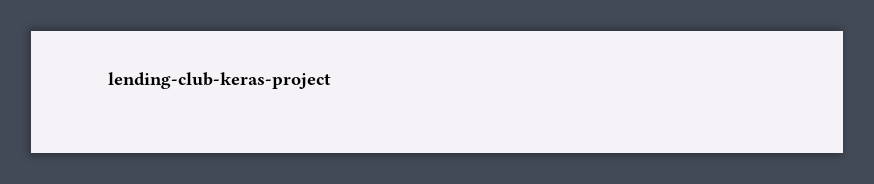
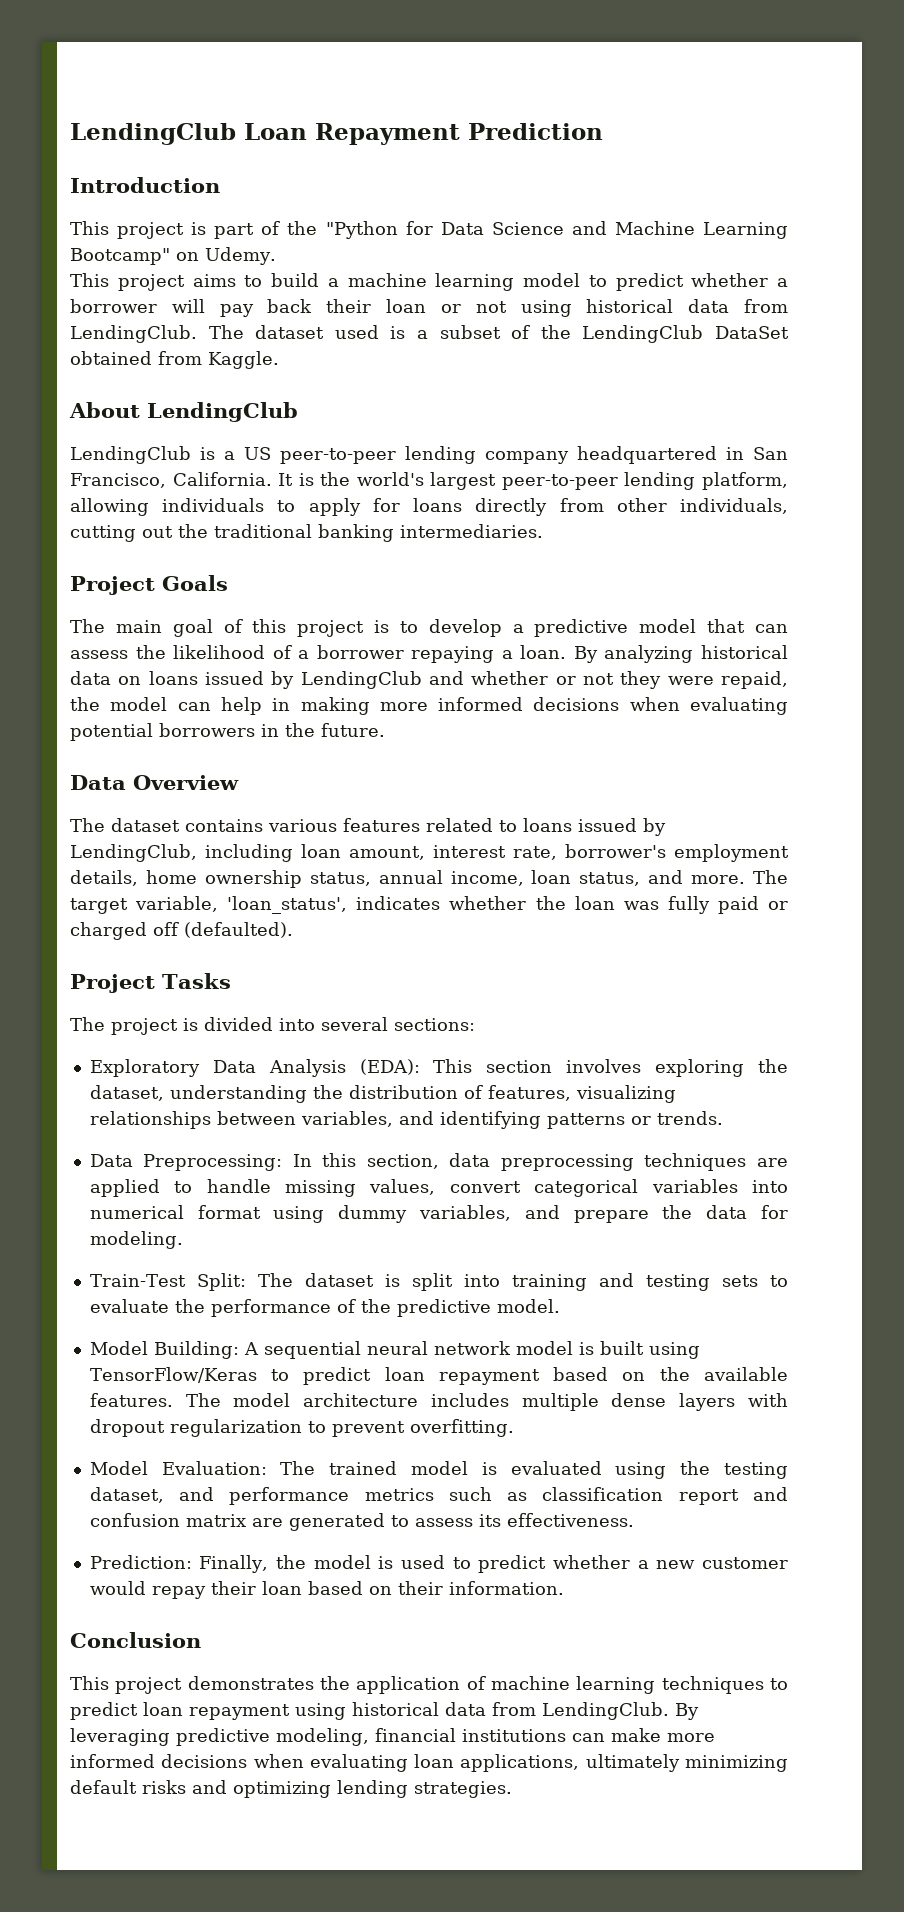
- lending-club-keras-project
+ LendingClub Loan Repayment Prediction
+ Introduction
+ This project is part of the "Python for Data Science and Machine Learning Bootcamp" on Udemy.
+ This project aims to build a machine learning model to predict whether a borrower will pay back their loan or not using historical data from LendingClub. The dataset used is a subset of the LendingClub DataSet obtained from Kaggle.
+ About LendingClub
+ LendingClub is a US peer-to-peer lending company headquartered in San Francisco, California. It is the world's largest peer-to-peer lending platform, allowing individuals to apply for loans directly from other individuals, cutting out the traditional banking intermediaries.
+ Project Goals
+ The main goal of this project is to develop a predictive model that can assess the likelihood of a borrower repaying a loan. By analyzing historical data on loans issued by LendingClub and whether or not they were repaid, the model can help in making more informed decisions when evaluating potential borrowers in the future.
+ Data Overview
+ The dataset contains various features related to loans issued by LendingClub, including loan amount, interest rate, borrower's employment details, home ownership status, annual income, loan status, and more. The target variable, 'loan_status', indicates whether the loan was fully paid or charged off (defaulted).
+ Project Tasks
+ The project is divided into several sections:
+ Exploratory Data Analysis (EDA): This section involves exploring the dataset, understanding the distribution of features, visualizing relationships between variables, and identifying patterns or trends.
+ Data Preprocessing: In this section, data preprocessing techniques are applied to handle missing values, convert categorical variables into numerical format using dummy variables, and prepare the data for modeling.
+ Train-Test Split: The dataset is split into training and testing sets to evaluate the performance of the predictive model.
+ Model Building: A sequential neural network model is built using TensorFlow/Keras to predict loan repayment based on the available features. The model architecture includes multiple dense layers with dropout regularization to prevent overfitting.
+ Model Evaluation: The trained model is evaluated using the testing dataset, and performance metrics such as classification report and confusion matrix are generated to assess its effectiveness.
+ Prediction: Finally, the model is used to predict whether a new customer would repay their loan based on their information.
+ Conclusion
+ This project demonstrates the application of machine learning techniques to predict loan repayment using historical data from LendingClub. By leveraging predictive modeling, financial institutions can make more informed decisions when evaluating loan applications, ultimately minimizing default risks and optimizing lending strategies.

